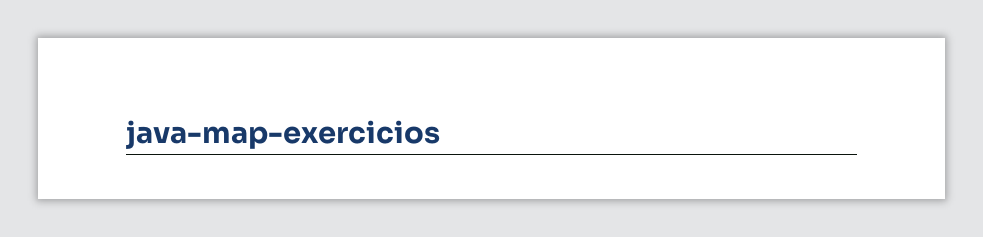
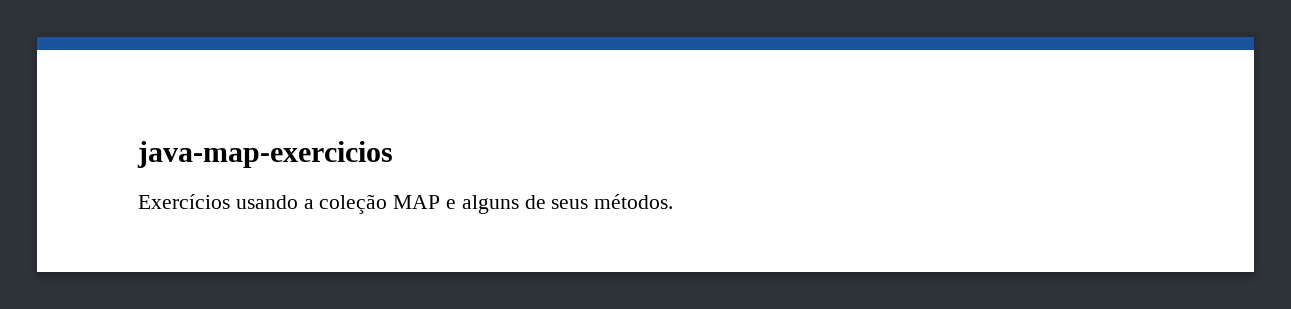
+ Exercícios usando a coleção MAP e alguns de seus métodos.

